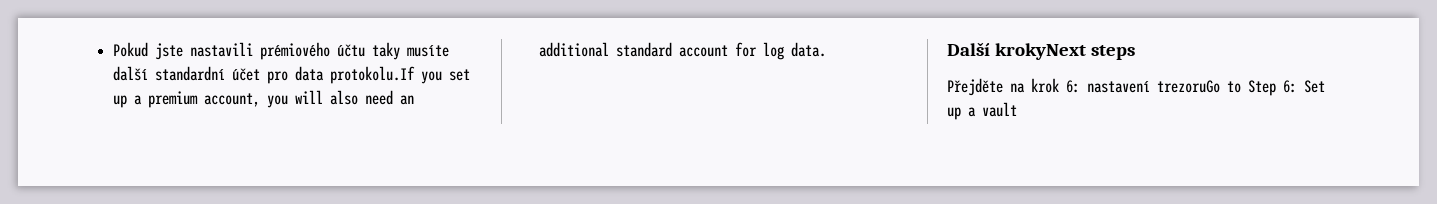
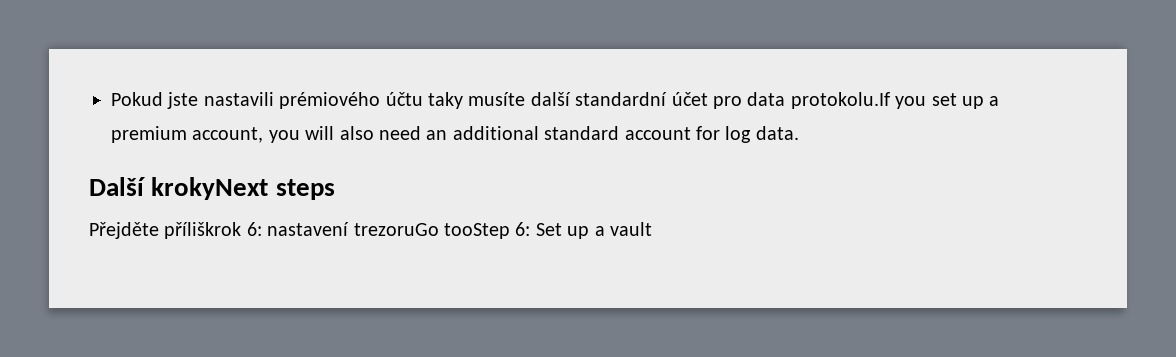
- Přejděte na krok 6: nastavení trezoruGo to Step 6: Set up a vault
+ Přejděte příliškrok 6: nastavení trezoruGo tooStep 6: Set up a vault

